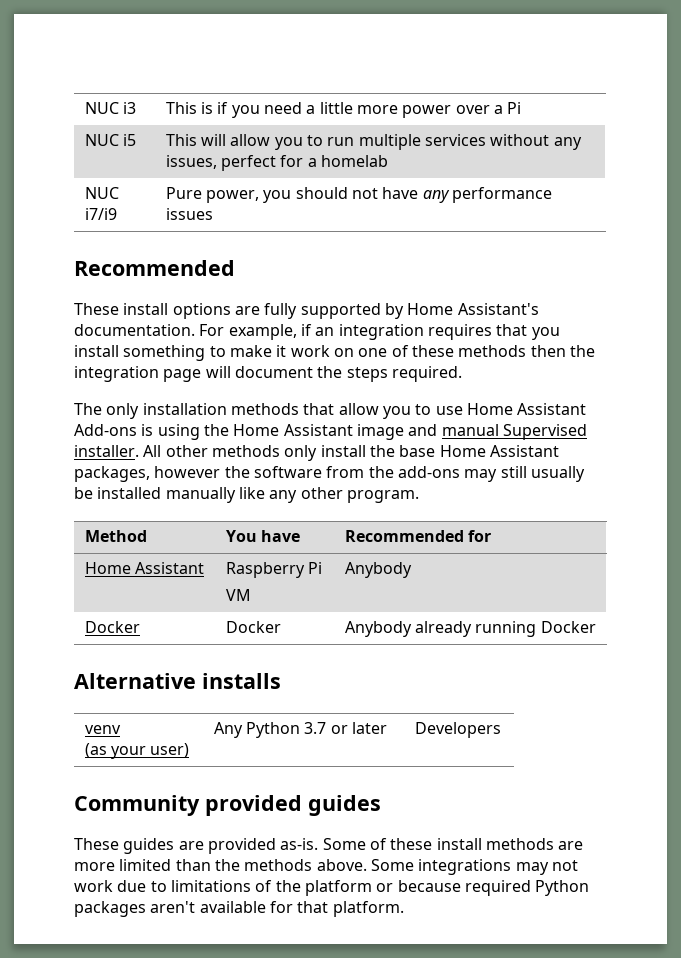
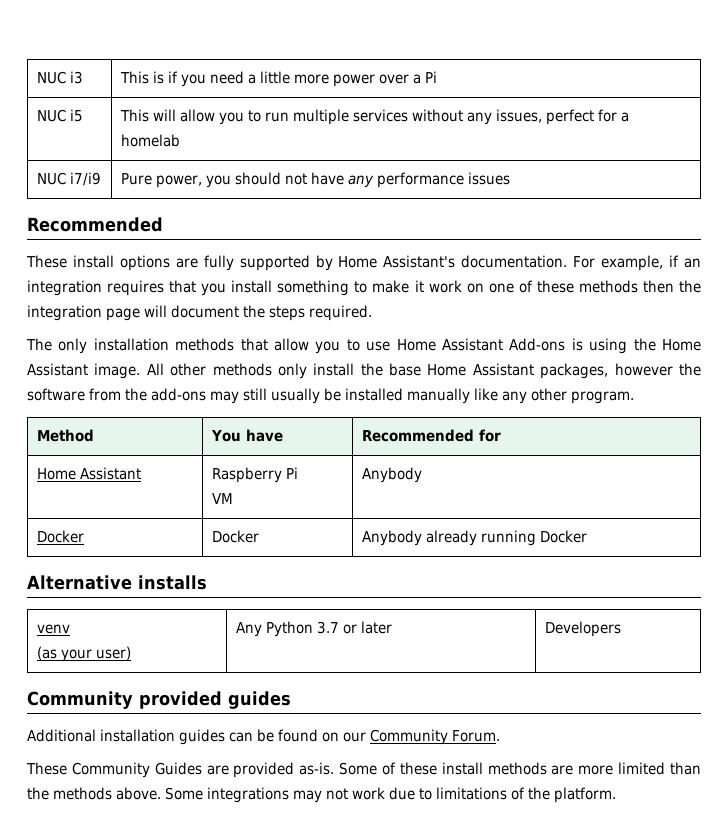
- The only installation methods that allow you to use Home Assistant Add-ons is using the Home Assistant image and manual Supervised installer.
+ The only installation methods that allow you to use Home Assistant Add-ons is using the Home Assistant image.
- These guides are provided as-is.
+ Additional installation guides can be found on our Community Forum.
+ These Community Guides are provided as-is.
- Some integrations may not work due to limitations of the platform or because required Python packages aren't available for that platform.
+ Some integrations may not work due to limitations of the platform.

